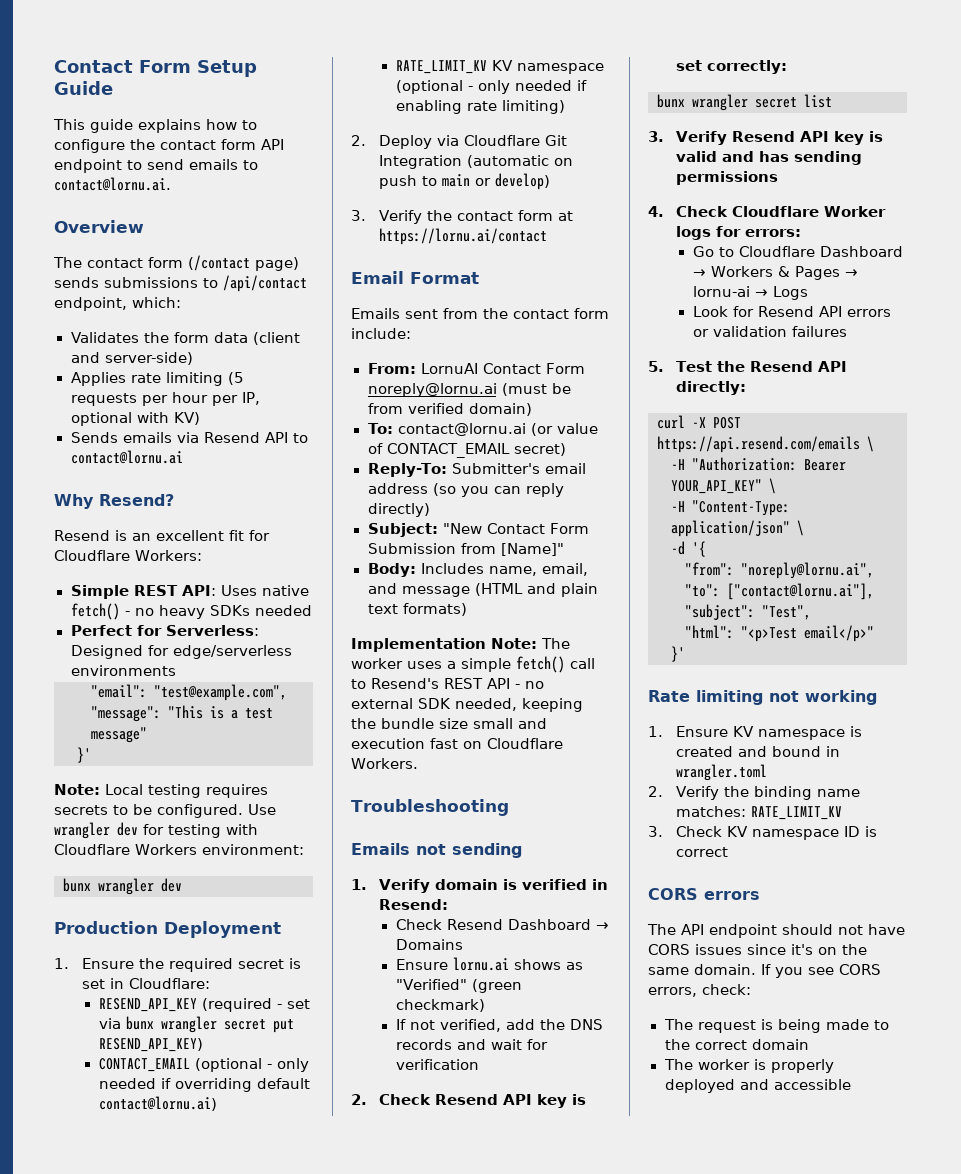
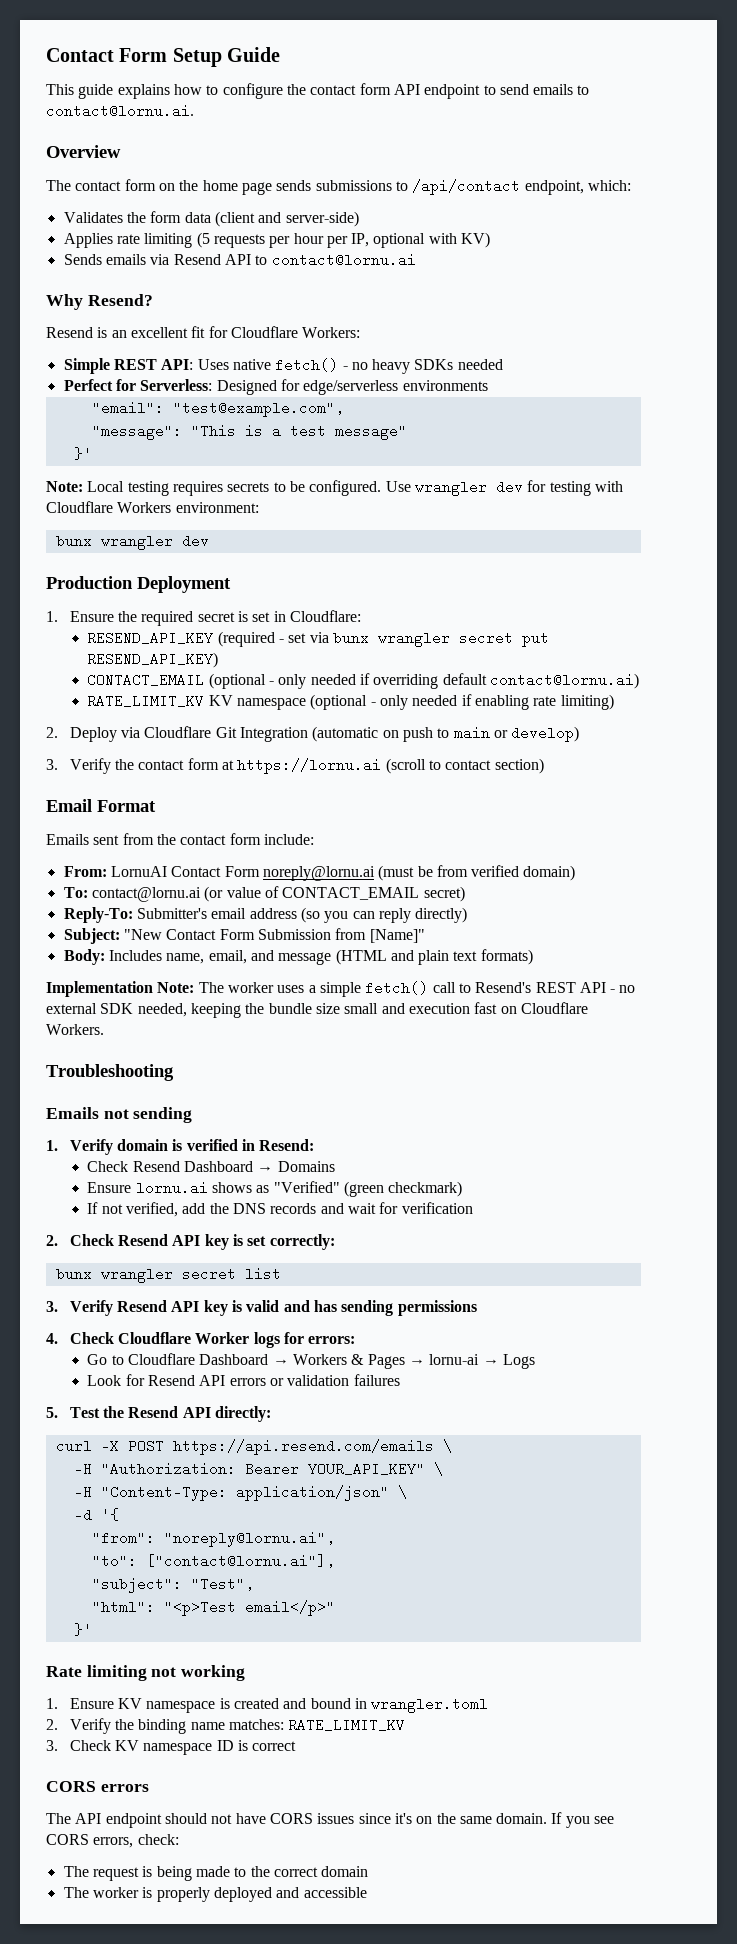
- The contact form (/contact page) sends submissions to /api/contact endpoint, which:
+ The contact form on the home page sends submissions to /api/contact endpoint, which:
- 3. Verify the contact form at https://lornu.ai/contact
+ 3. Verify the contact form at https://lornu.ai (scroll to contact section)

